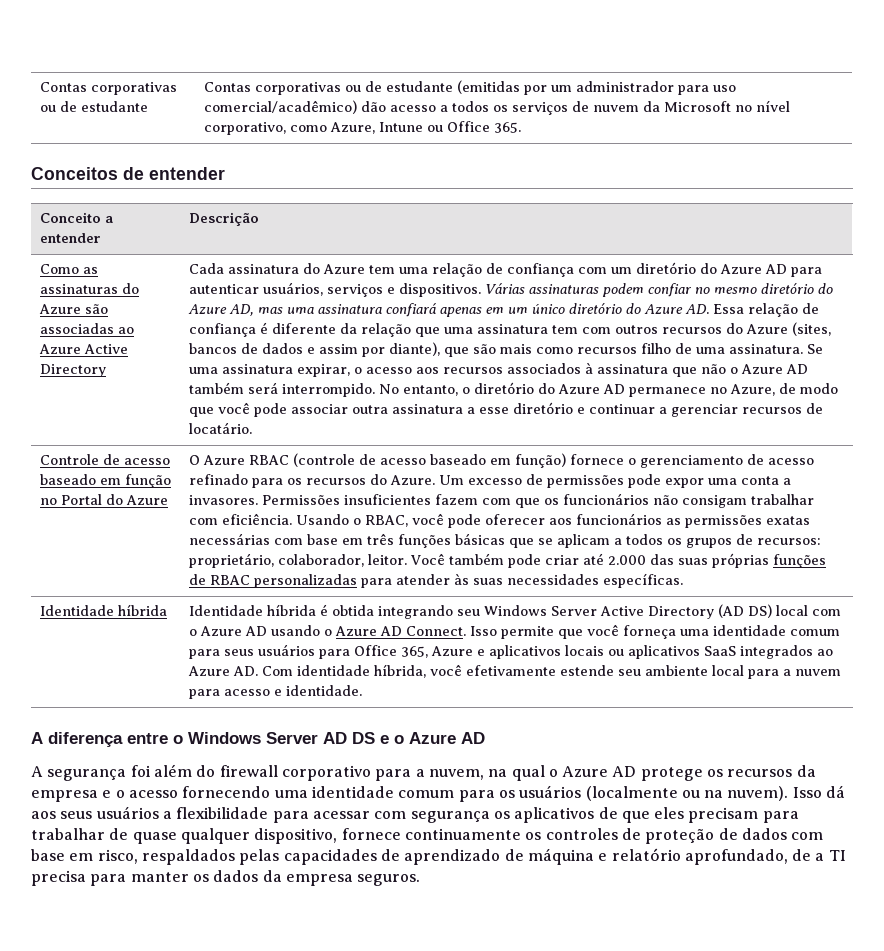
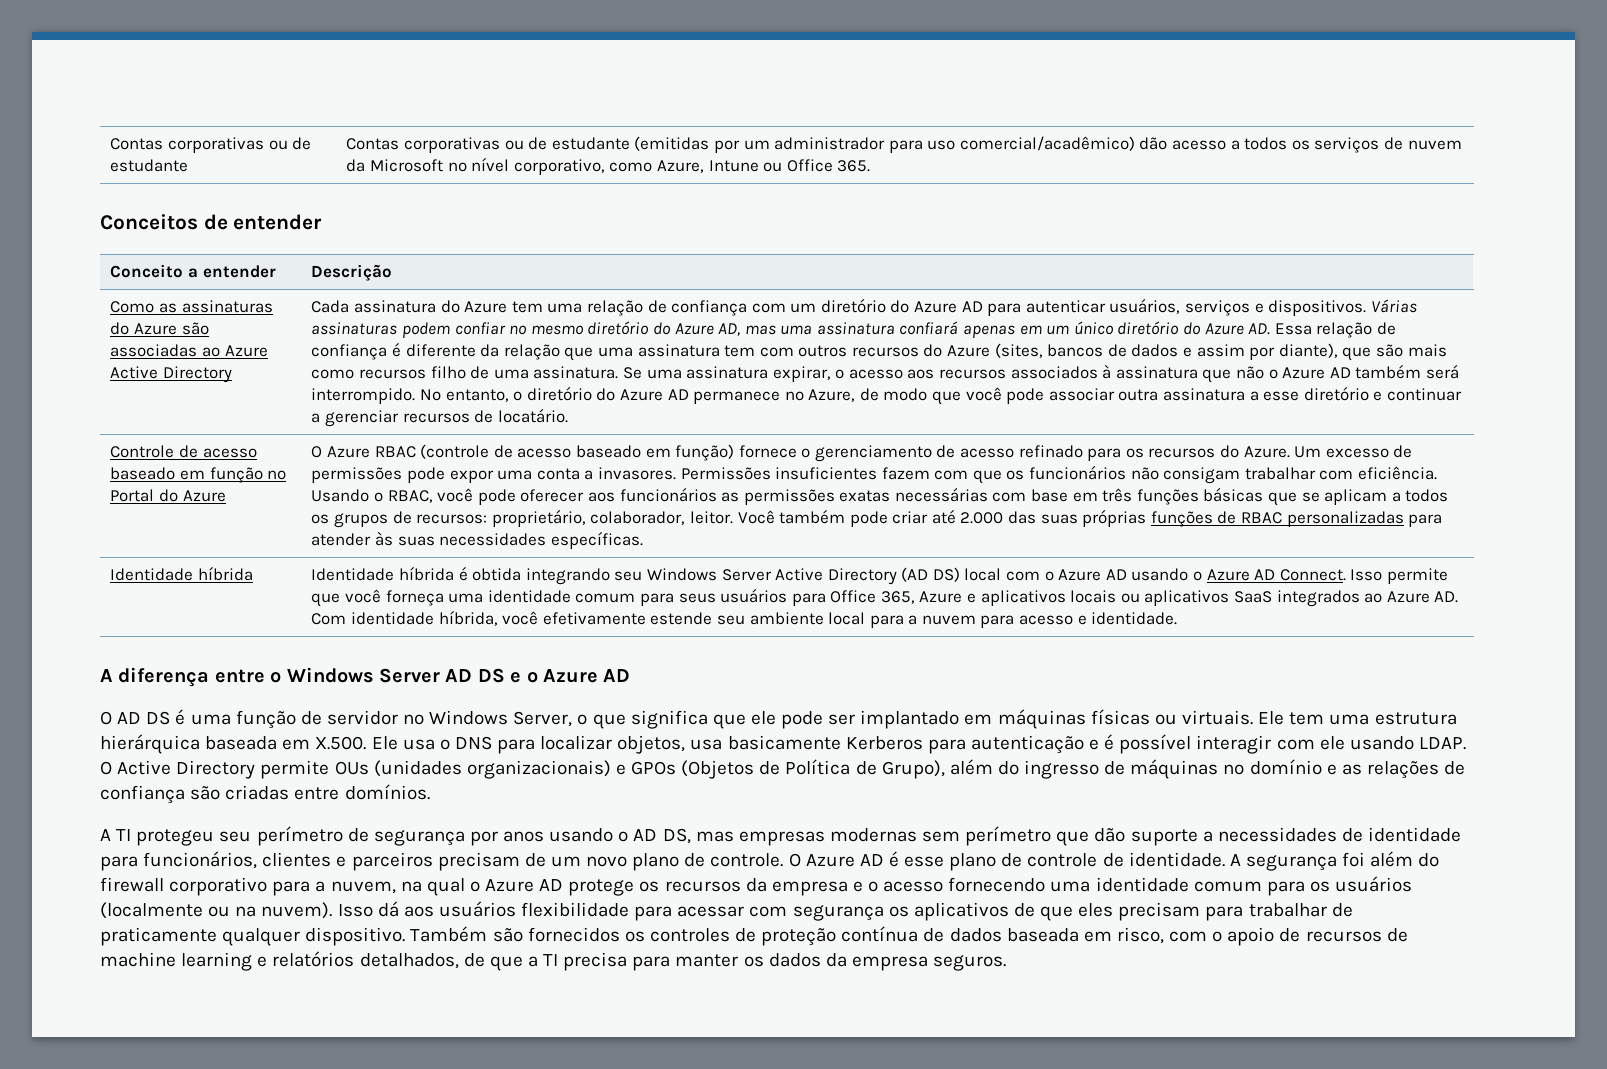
+ O AD DS é uma função de servidor no Windows Server, o que significa que ele pode ser implantado em máquinas físicas ou virtuais. Ele tem uma estrutura hierárquica baseada em X.500. Ele usa o DNS para localizar objetos, usa basicamente Kerberos para autenticação e é possível interagir com ele usando LDAP. O Active Directory permite OUs (unidades organizacionais) e GPOs (Objetos de Política de Grupo), além do ingresso de máquinas no domínio e as relações de confiança são criadas entre domínios.
+ A TI protegeu seu perímetro de segurança por anos usando o AD DS, mas empresas modernas sem perímetro que dão suporte a necessidades de identidade para funcionários, clientes e parceiros precisam de um novo plano de controle. O Azure AD é esse plano de controle de identidade.
- Isso dá aos seus usuários a flexibilidade para acessar com segurança os aplicativos de que eles precisam para trabalhar de quase qualquer dispositivo, fornece continuamente os controles de proteção de dados com base em risco, respaldados pelas capacidades de aprendizado de máquina e relatório aprofundado, de a TI precisa para manter os dados da empresa seguros.
+ Isso dá aos usuários flexibilidade para acessar com segurança os aplicativos de que eles precisam para trabalhar de praticamente qualquer dispositivo. Também são fornecidos os controles de proteção contínua de dados baseada em risco, com o apoio de recursos de machine learning e relatórios detalhados, de que a TI precisa para manter os dados da empresa seguros.

